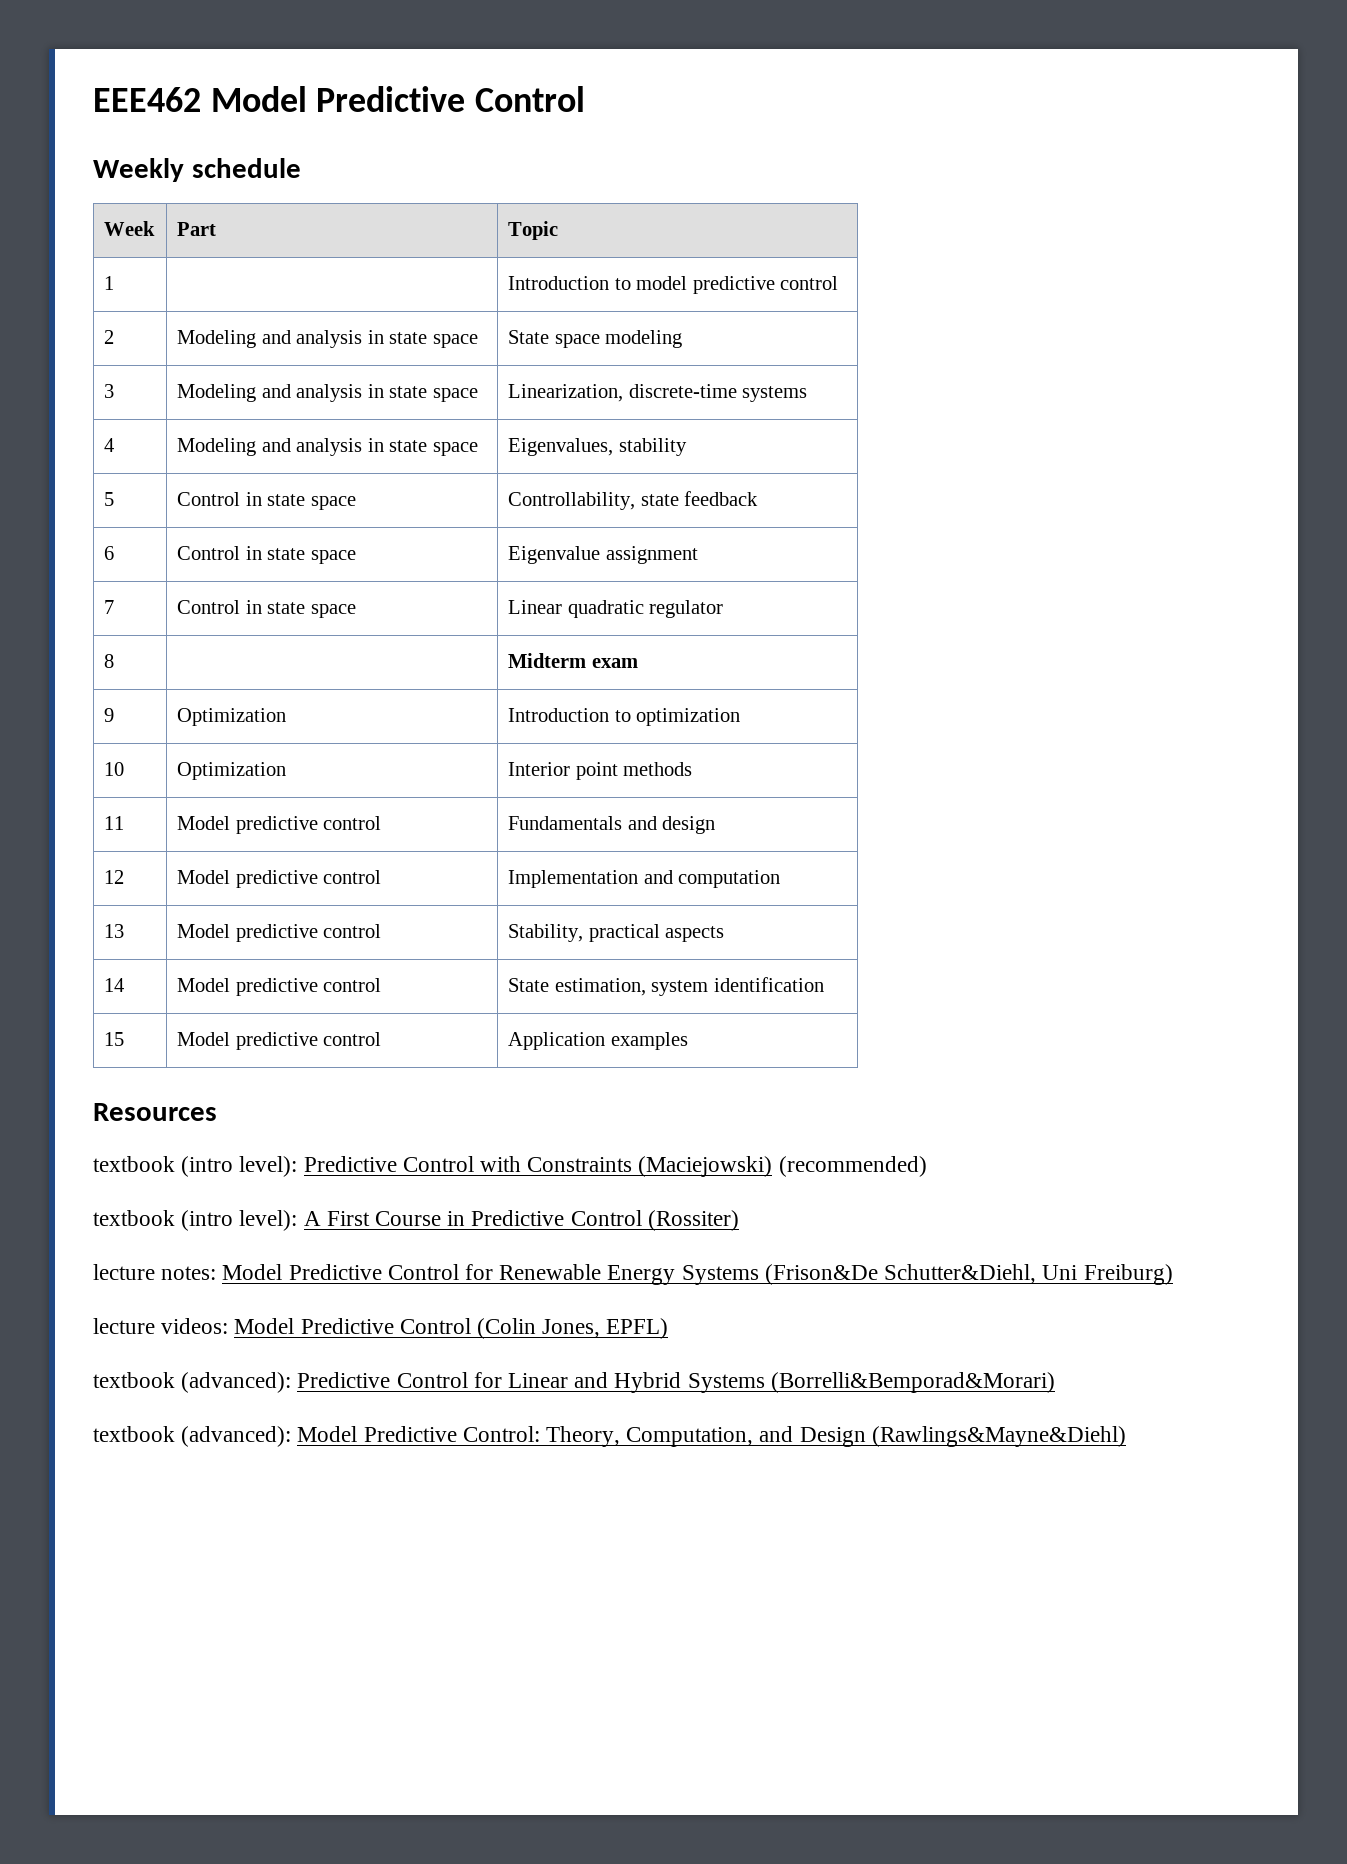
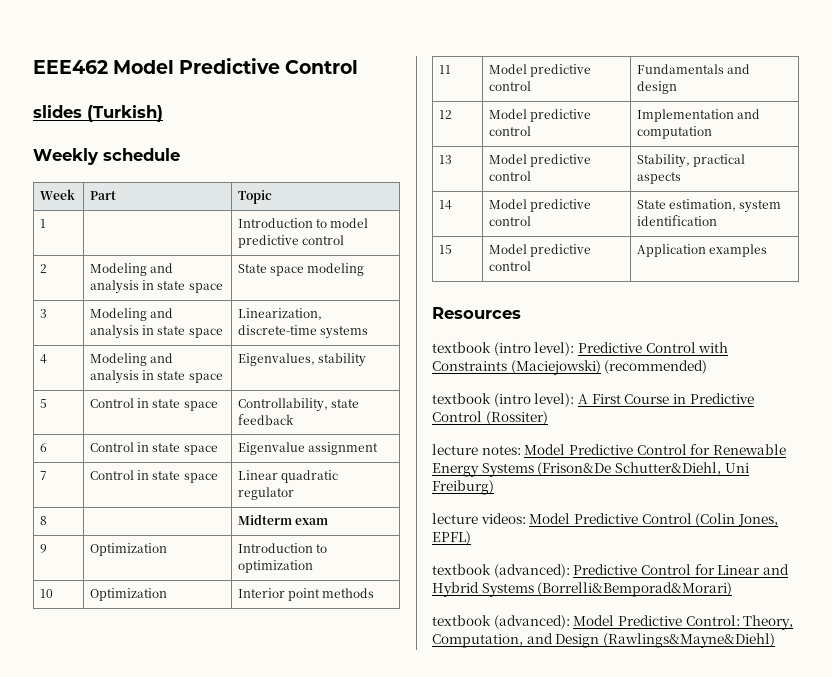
+ slides (Turkish)

